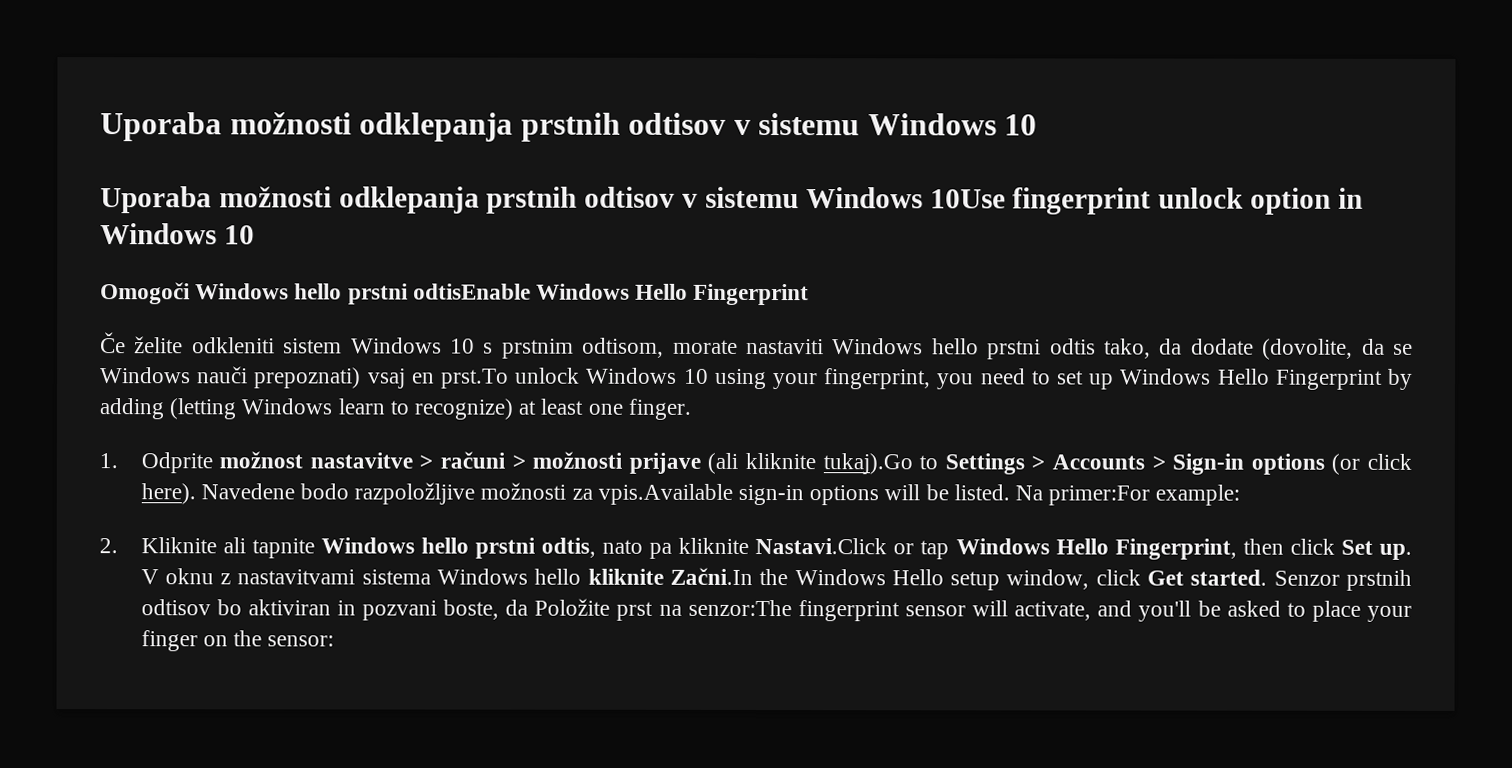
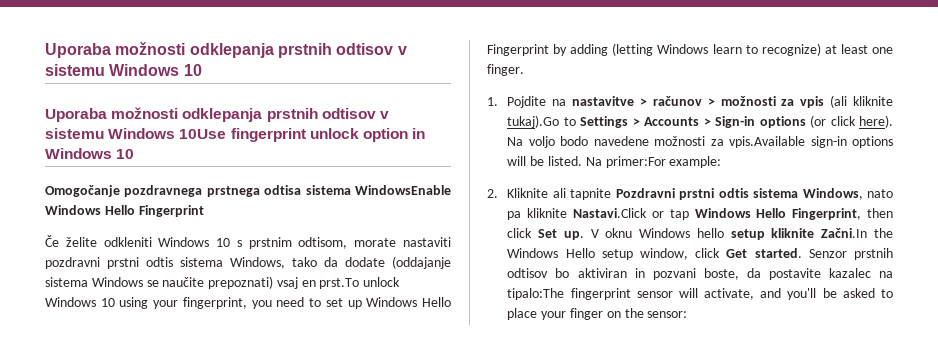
- Omogoči Windows hello prstni odtisEnable Windows Hello Fingerprint
+ Omogočanje pozdravnega prstnega odtisa sistema WindowsEnable Windows Hello Fingerprint
- Če želite odkleniti sistem Windows 10 s prstnim odtisom, morate nastaviti Windows hello prstni odtis tako, da dodate (dovolite, da se Windows nauči prepoznati) vsaj en prst.To unlock Windows 10 using your fingerprint, you need to set up Windows Hello Fingerprint by adding (letting Windows learn to recognize) at least one finger.
+ Če želite odkleniti Windows 10 s prstnim odtisom, morate nastaviti pozdravni prstni odtis sistema Windows, tako da dodate (oddajanje sistema Windows se naučite prepoznati) vsaj en prst.To unlock Windows 10 using your fingerprint, you need to set up Windows Hello Fingerprint by adding (letting Windows learn to recognize) at least one finger.
- 1. Odprite možnost nastavitve > računi > možnosti prijave (ali kliknite tukaj).Go to Settings > Accounts > Sign-in options (or click here).
+ 1. Pojdite na nastavitve > računov > možnosti za vpis (ali kliknite tukaj).Go to Settings > Accounts > Sign-in options (or click here).
- Navedene bodo razpoložljive možnosti za vpis.Available sign-in options will be listed.
+ Na voljo bodo navedene možnosti za vpis.Available sign-in options will be listed.
- 2. Kliknite ali tapnite Windows hello prstni odtis, nato pa kliknite Nastavi.Click or tap Windows Hello Fingerprint, then click Set up.
+ 2. Kliknite ali tapnite Pozdravni prstni odtis sistema Windows, nato pa kliknite Nastavi.Click or tap Windows Hello Fingerprint, then click Set up.
- V oknu z nastavitvami sistema Windows hello kliknite Začni.In the Windows Hello setup window, click Get started.
+ V oknu Windows hello setup kliknite Začni.In the Windows Hello setup window, click Get started.
- Senzor prstnih odtisov bo aktiviran in pozvani boste, da Položite prst na senzor:The fingerprint sensor will activate, and you'll be asked to place your finger on the sensor:
+ Senzor prstnih odtisov bo aktiviran in pozvani boste, da postavite kazalec na tipalo:The fingerprint sensor will activate, and you'll be asked to place your finger on the sensor:

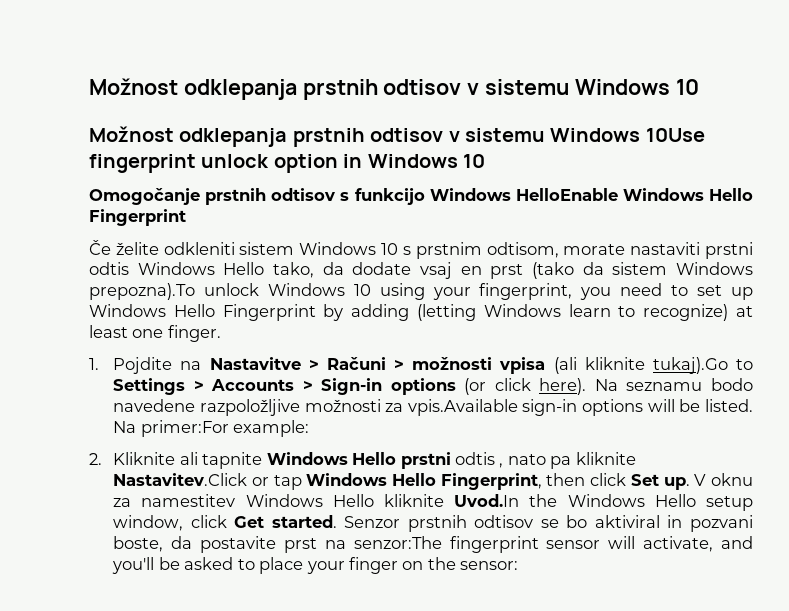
- Uporaba možnosti odklepanja prstnih odtisov v sistemu Windows 10
+ Možnost odklepanja prstnih odtisov v sistemu Windows 10
- Uporaba možnosti odklepanja prstnih odtisov v sistemu Windows 10Use fingerprint unlock option in Windows 10
+ Možnost odklepanja prstnih odtisov v sistemu Windows 10Use fingerprint unlock option in Windows 10
- Omogočanje pozdravnega prstnega odtisa sistema WindowsEnable Windows Hello Fingerprint
+ Omogočanje prstnih odtisov s funkcijo Windows HelloEnable Windows Hello Fingerprint
- Če želite odkleniti Windows 10 s prstnim odtisom, morate nastaviti pozdravni prstni odtis sistema Windows, tako da dodate (oddajanje sistema Windows se naučite prepoznati) vsaj en prst.To unlock Windows 10 using your fingerprint, you need to set up Windows Hello Fingerprint by adding (letting Windows learn to recognize) at least one finger.
+ Če želite odkleniti sistem Windows 10 s prstnim odtisom, morate nastaviti prstni odtis Windows Hello tako, da dodate vsaj en prst (tako da sistem Windows prepozna).To unlock Windows 10 using your fingerprint, you need to set up Windows Hello Fingerprint by adding (letting Windows learn to recognize) at least one finger.
- 1. Pojdite na nastavitve > računov > možnosti za vpis (ali kliknite tukaj).Go to Settings > Accounts > Sign-in options (or click here).
+ 1. Pojdite na Nastavitve > Računi > možnosti vpisa (ali kliknite tukaj).Go to Settings > Accounts > Sign-in options (or click here).
- Na voljo bodo navedene možnosti za vpis.Available sign-in options will be listed.
+ Na seznamu bodo navedene razpoložljive možnosti za vpis.Available sign-in options will be listed.
- 2. Kliknite ali tapnite Pozdravni prstni odtis sistema Windows, nato pa kliknite Nastavi.Click or tap Windows Hello Fingerprint, then click Set up.
+ 2. Kliknite ali tapnite Windows Hello prstni odtis , nato pa kliknite Nastavitev.Click or tap Windows Hello Fingerprint, then click Set up.
- V oknu Windows hello setup kliknite Začni.In the Windows Hello setup window, click Get started.
+ V oknu za namestitev Windows Hello kliknite Uvod.In the Windows Hello setup window, click Get started.
- Senzor prstnih odtisov bo aktiviran in pozvani boste, da postavite kazalec na tipalo:The fingerprint sensor will activate, and you'll be asked to place your finger on the sensor:
+ Senzor prstnih odtisov se bo aktiviral in pozvani boste, da postavite prst na senzor:The fingerprint sensor will activate, and you'll be asked to place your finger on the sensor:

